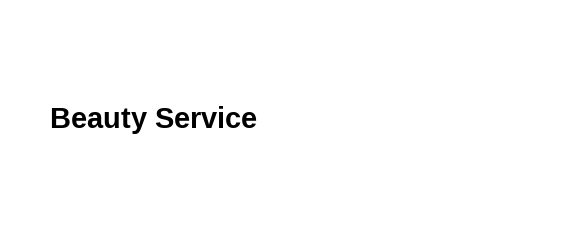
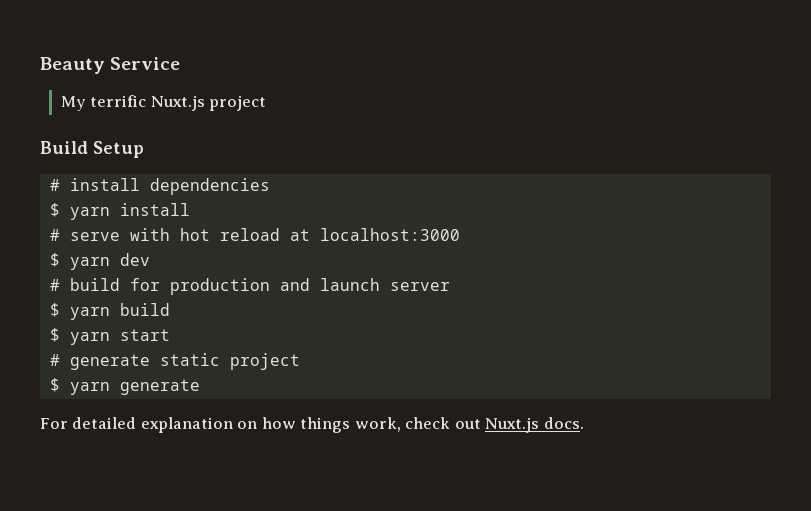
+ My terrific Nuxt.js project
+ Build Setup
+ # install dependencies
+ $ yarn install
+ # serve with hot reload at localhost:3000
+ $ yarn dev
+ # build for production and launch server
+ $ yarn build
+ $ yarn start
+ # generate static project
+ $ yarn generate
+ For detailed explanation on how things work, check out Nuxt.js docs.

